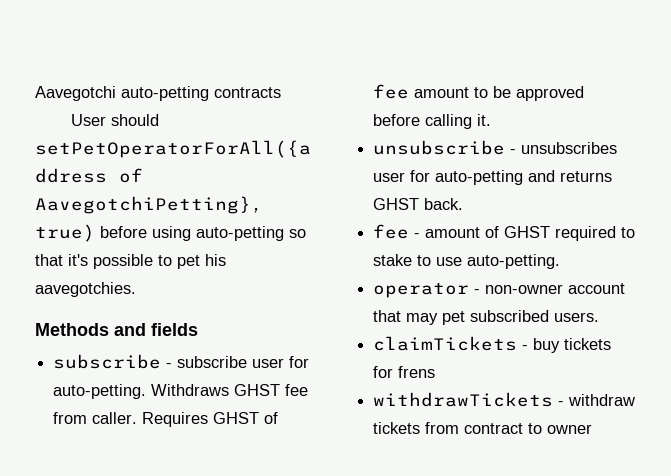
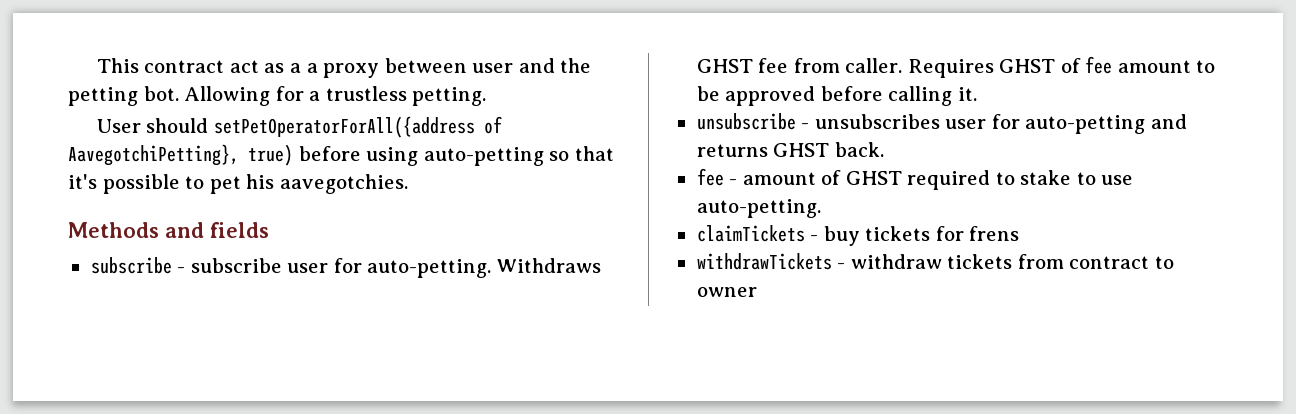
- Aavegotchi auto-petting contracts
+ This contract act as a a proxy between user and the petting bot. Allowing for a trustless petting.
- operator - non-owner account that may pet subscribed users.

